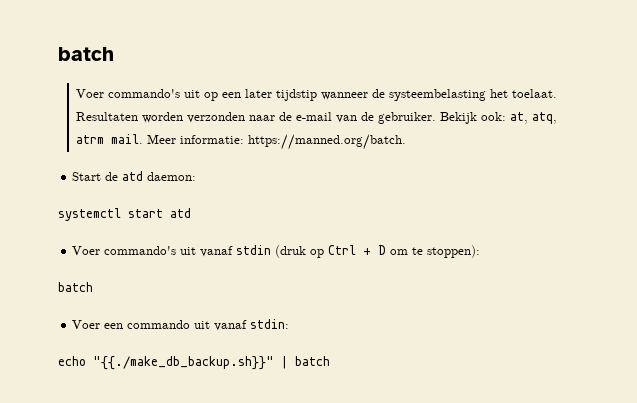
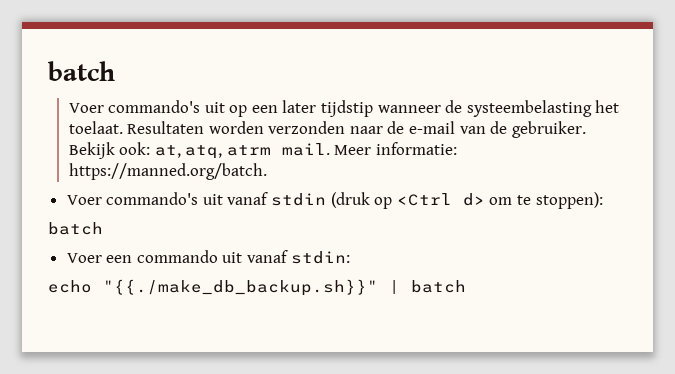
- Start de atd daemon:
- systemctl start atd
- Voer commando's uit vanaf stdin (druk op Ctrl + D om te stoppen):
+ Voer commando's uit vanaf stdin (druk op <Ctrl d> om te stoppen):

